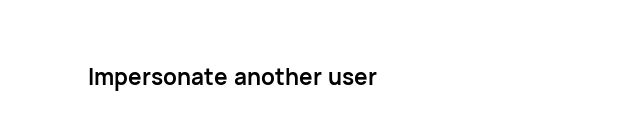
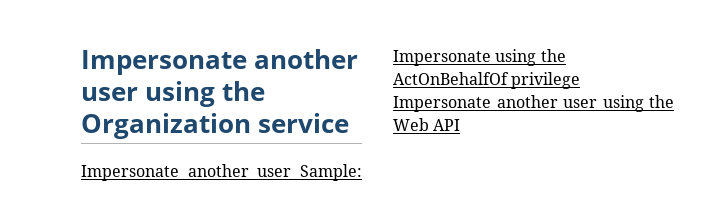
- Impersonate another user
+ Impersonate another user using the Organization service
+ Impersonate another user Sample: Impersonate using the ActOnBehalfOf privilege Impersonate another user using the Web API

